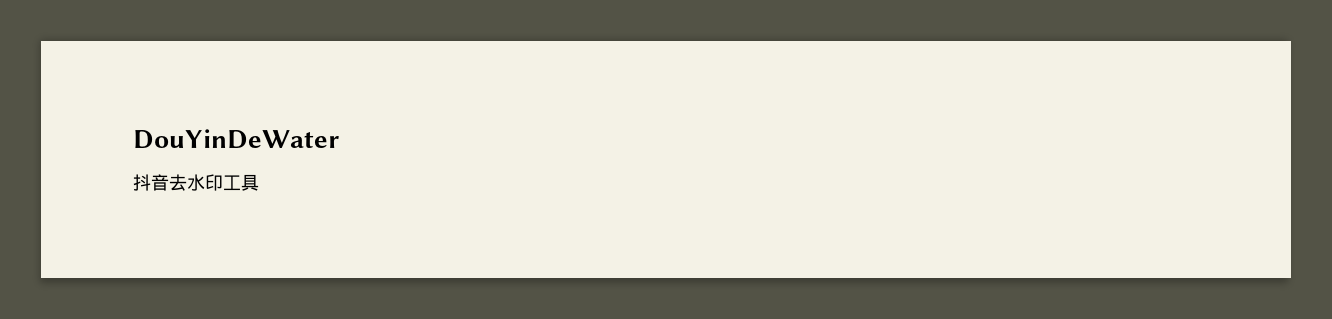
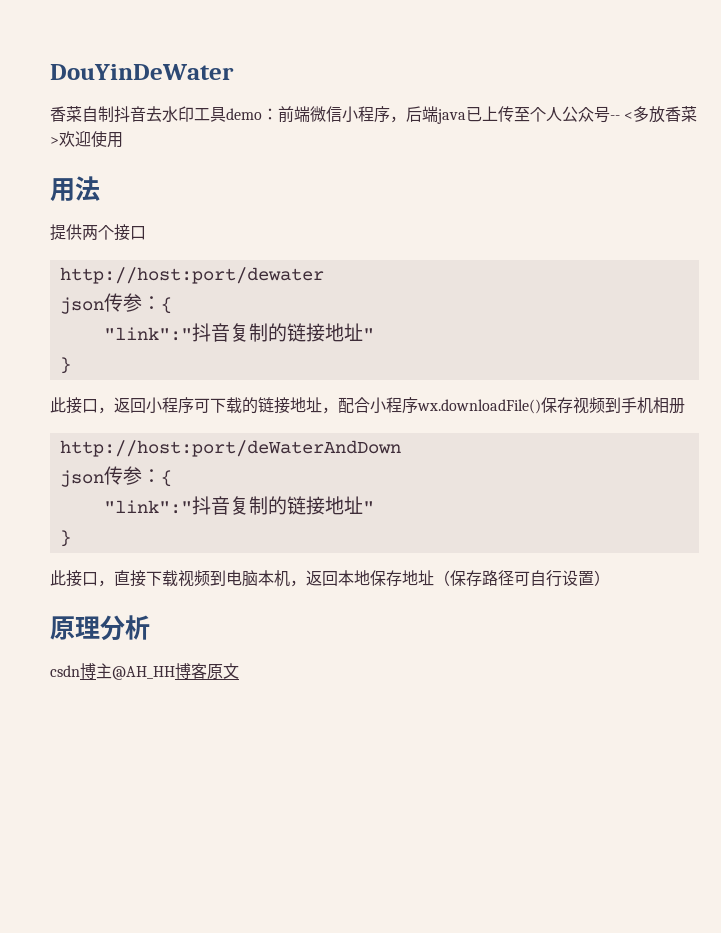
- 抖音去水印工具
+ 香菜自制抖音去水印工具demo：前端微信小程序，后端java已上传至个人公众号-- <多放香菜>欢迎使用
+ 用法
+ 提供两个接口
+ http://host:port/dewater
+ json传参：{
+ "link":"抖音复制的链接地址"
+ }
+ 此接口，返回小程序可下载的链接地址，配合小程序wx.downloadFile()保存视频到手机相册
+ http://host:port/deWaterAndDown
+ json传参：{
+ "link":"抖音复制的链接地址"
+ }
+ 此接口，直接下载视频到电脑本机，返回本地保存地址（保存路径可自行设置）
+ 原理分析
+ csdn博主@AH_HH博客原文

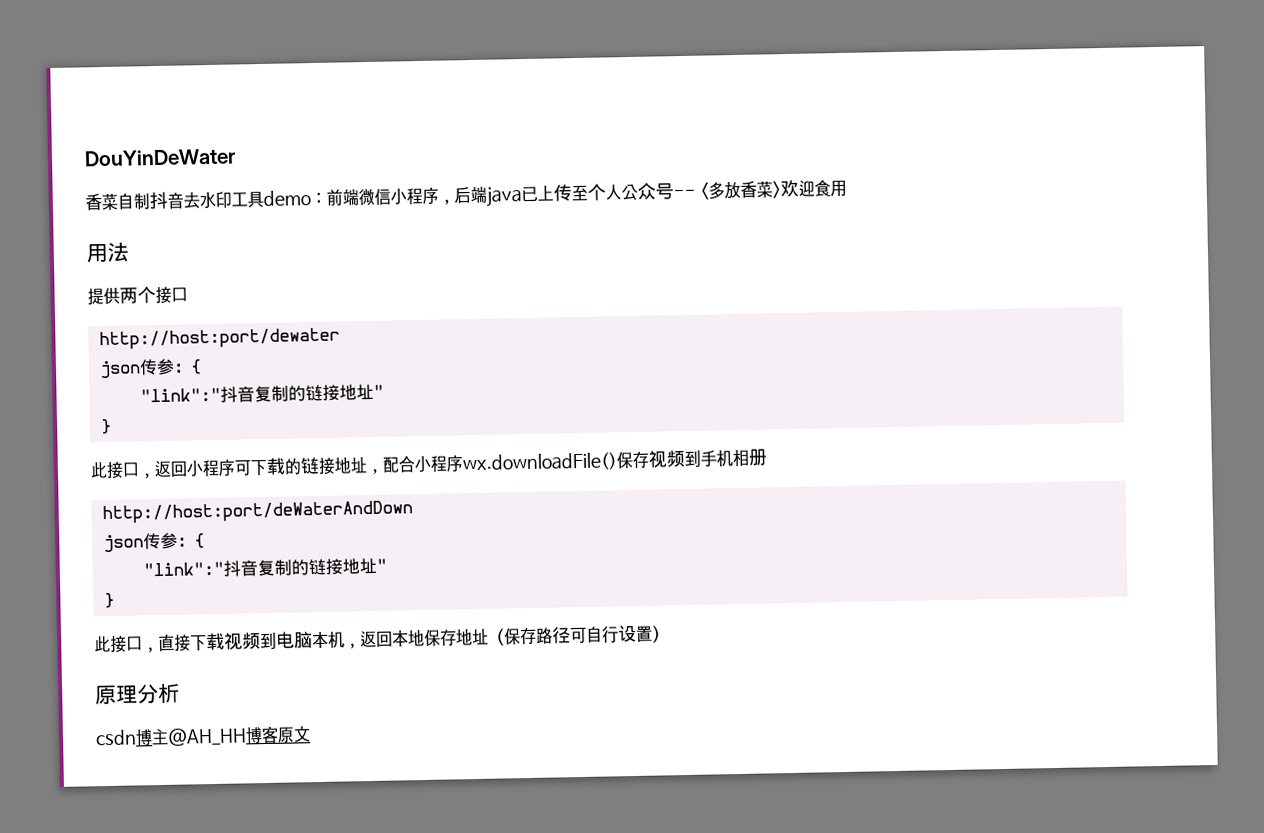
- 香菜自制抖音去水印工具demo：前端微信小程序，后端java已上传至个人公众号-- <多放香菜>欢迎使用
+ 香菜自制抖音去水印工具demo：前端微信小程序，后端java已上传至个人公众号-- <多放香菜>欢迎食用

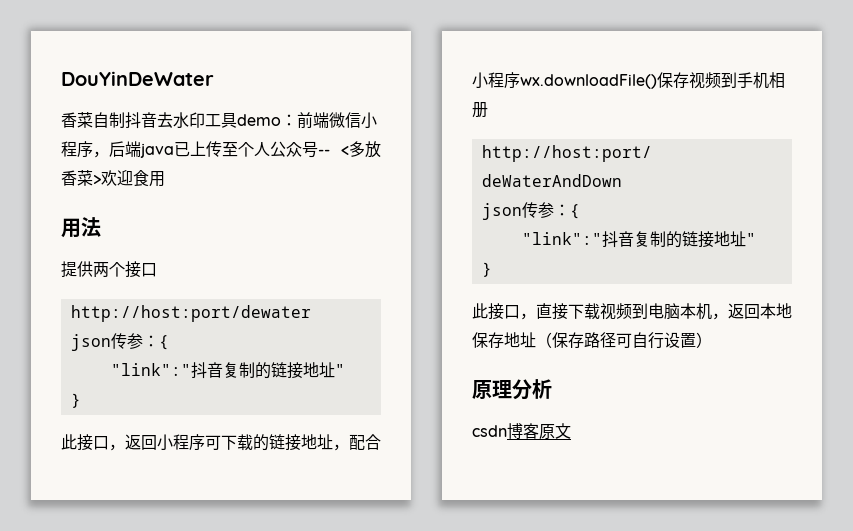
- csdn博主@AH_HH博客原文
+ csdn博客原文

